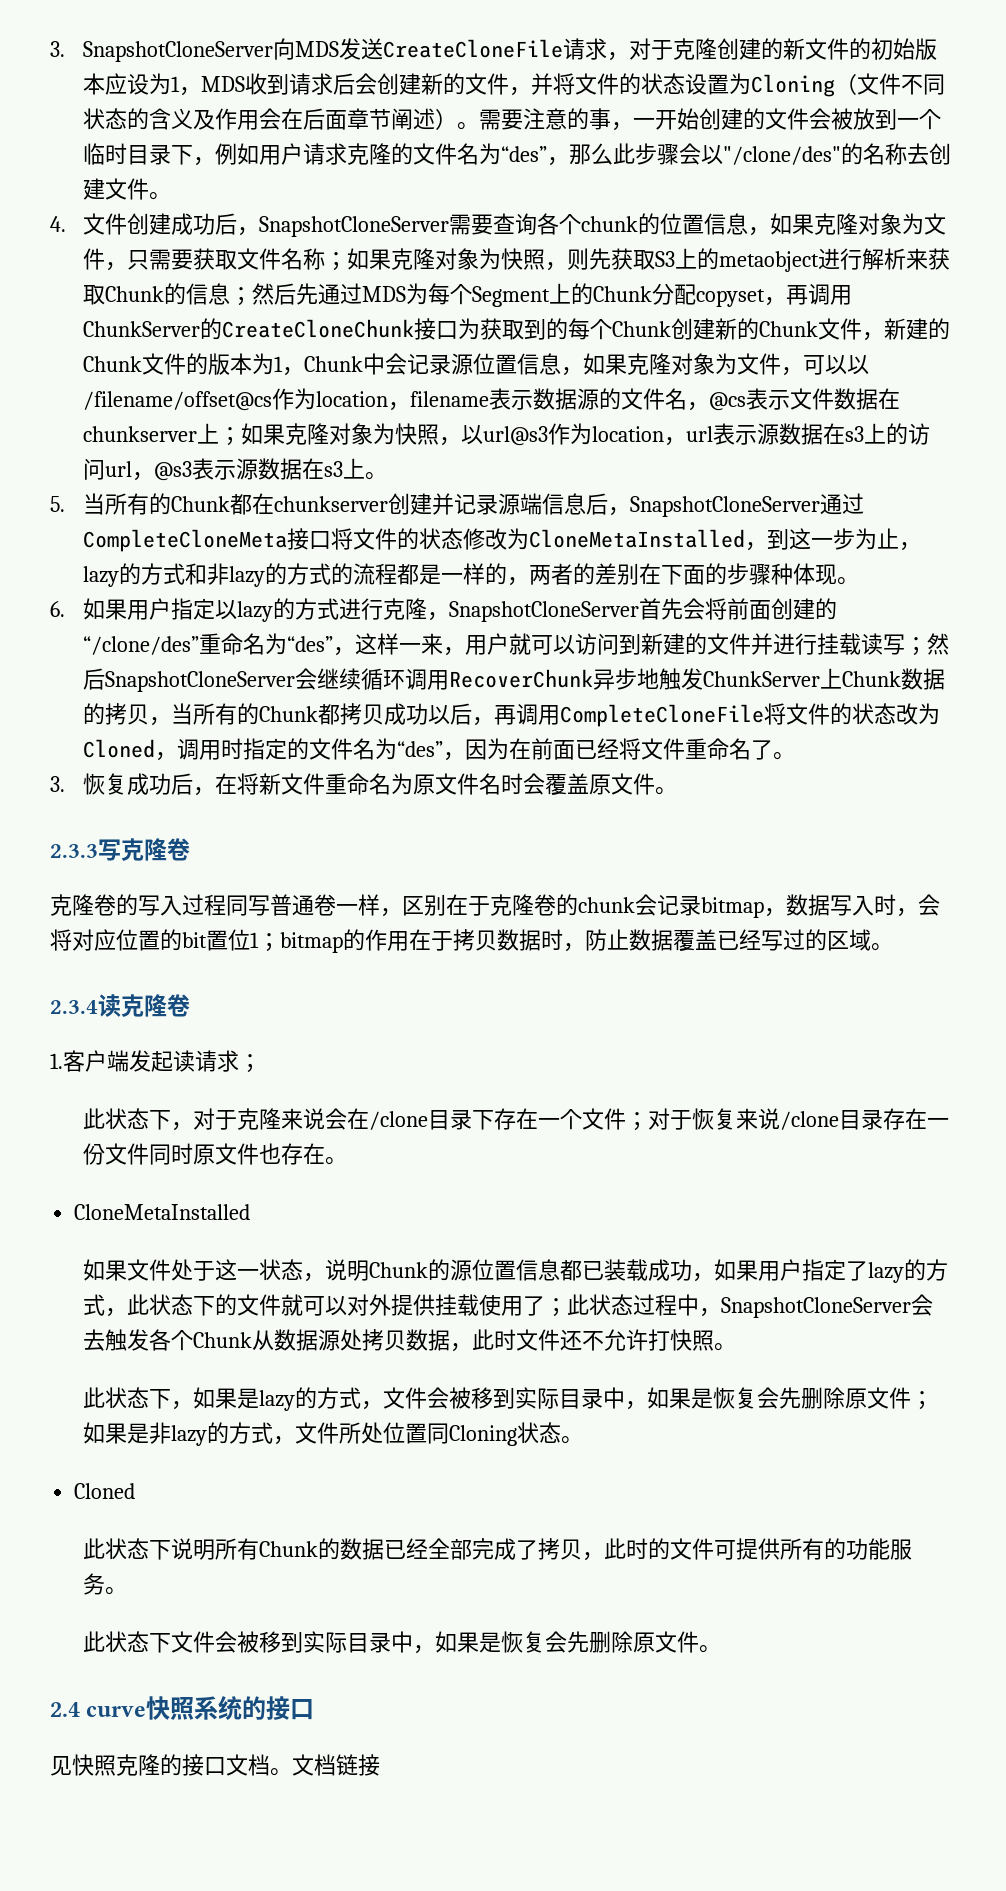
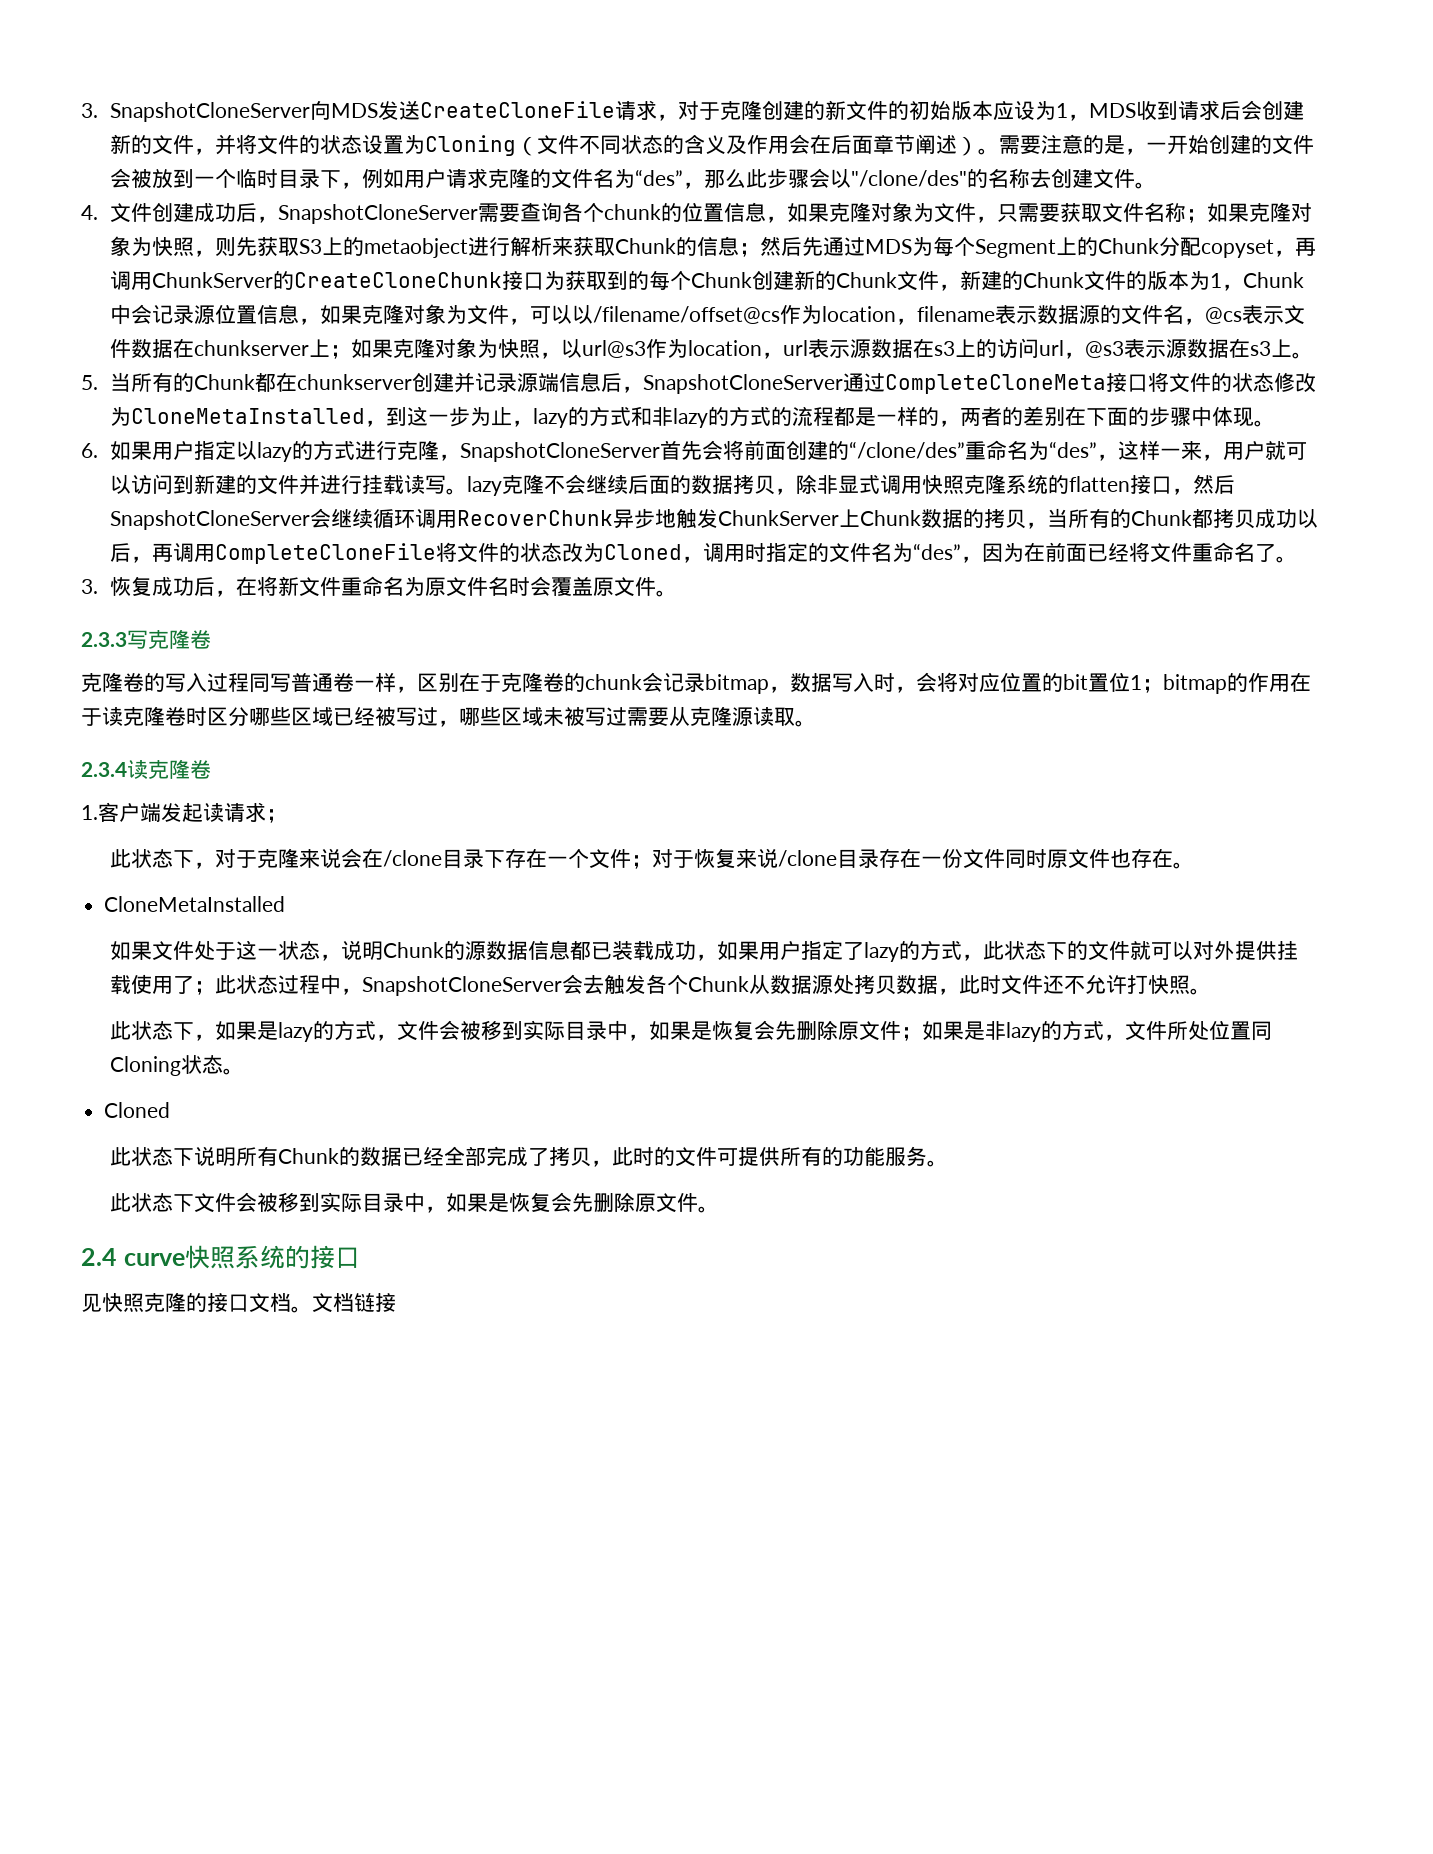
- 需要注意的事，一开始创建的文件会被放到一个临时目录下，例如用户请求克隆的文件名为“des”，那么此步骤会以"/clone/des"的名称去创建文件。
+ 需要注意的是，一开始创建的文件会被放到一个临时目录下，例如用户请求克隆的文件名为“des”，那么此步骤会以"/clone/des"的名称去创建文件。
- 5.当所有的Chunk都在chunkserver创建并记录源端信息后，SnapshotCloneServer通过CompleteCloneMeta接口将文件的状态修改为CloneMetaInstalled，到这一步为止，lazy的方式和非lazy的方式的流程都是一样的，两者的差别在下面的步骤种体现。
+ 5.当所有的Chunk都在chunkserver创建并记录源端信息后，SnapshotCloneServer通过CompleteCloneMeta接口将文件的状态修改为CloneMetaInstalled，到这一步为止，lazy的方式和非lazy的方式的流程都是一样的，两者的差别在下面的步骤中体现。
- 6.如果用户指定以lazy的方式进行克隆，SnapshotCloneServer首先会将前面创建的“/clone/des”重命名为“des”，这样一来，用户就可以访问到新建的文件并进行挂载读写；然后SnapshotCloneServer会继续循环调用RecoverChunk异步地触发ChunkServer上Chunk数据的拷贝，当所有的Chunk都拷贝成功以后，再调用CompleteCloneFile将文件的状态改为Cloned，调用时指定的文件名为“des”，因为在前面已经将文件重命名了。
+ 6.如果用户指定以lazy的方式进行克隆，SnapshotCloneServer首先会将前面创建的“/clone/des”重命名为“des”，这样一来，用户就可以访问到新建的文件并进行挂载读写。lazy克隆不会继续后面的数据拷贝，除非显式调用快照克隆系统的flatten接口，然后SnapshotCloneServer会继续循环调用RecoverChunk异步地触发ChunkServer上Chunk数据的拷贝，当所有的Chunk都拷贝成功以后，再调用CompleteCloneFile将文件的状态改为Cloned，调用时指定的文件名为“des”，因为在前面已经将文件重命名了。
- 克隆卷的写入过程同写普通卷一样，区别在于克隆卷的chunk会记录bitmap，数据写入时，会将对应位置的bit置位1；bitmap的作用在于拷贝数据时，防止数据覆盖已经写过的区域。
+ 克隆卷的写入过程同写普通卷一样，区别在于克隆卷的chunk会记录bitmap，数据写入时，会将对应位置的bit置位1；bitmap的作用在于读克隆卷时区分哪些区域已经被写过，哪些区域未被写过需要从克隆源读取。
- 如果文件处于这一状态，说明Chunk的源位置信息都已装载成功，如果用户指定了lazy的方式，此状态下的文件就可以对外提供挂载使用了；此状态过程中，SnapshotCloneServer会去触发各个Chunk从数据源处拷贝数据，此时文件还不允许打快照。
+ 如果文件处于这一状态，说明Chunk的源数据信息都已装载成功，如果用户指定了lazy的方式，此状态下的文件就可以对外提供挂载使用了；此状态过程中，SnapshotCloneServer会去触发各个Chunk从数据源处拷贝数据，此时文件还不允许打快照。

